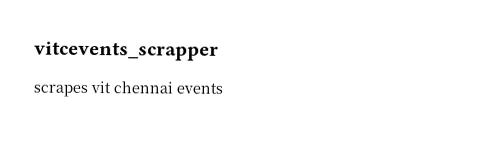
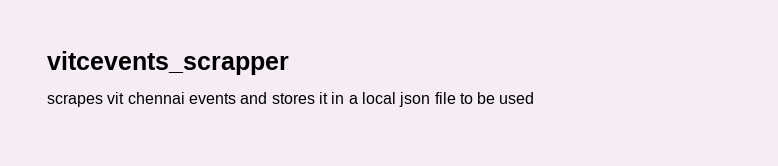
- scrapes vit chennai events
+ scrapes vit chennai events and stores it in a local json file to be used

